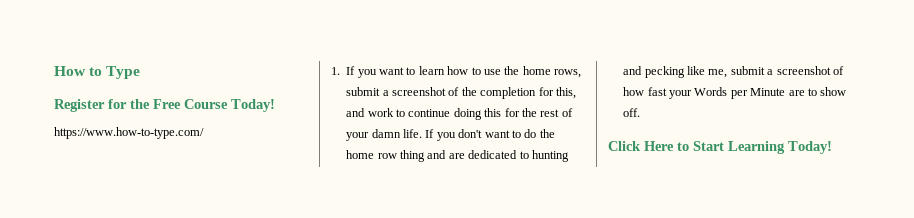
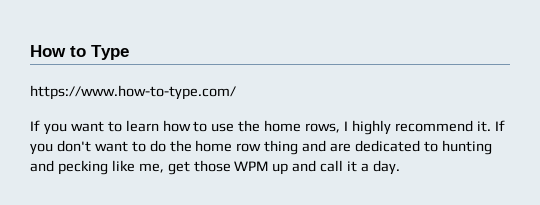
- Register for the Free Course Today!
- 1. If you want to learn how to use the home rows, submit a screenshot of the completion for this, and work to continue doing this for the rest of your damn life.
+ If you want to learn how to use the home rows, I highly recommend it.
- If you don't want to do the home row thing and are dedicated to hunting and pecking like me, submit a screenshot of how fast your Words per Minute are to show off.
- Click Here to Start Learning Today!
+ If you don't want to do the home row thing and are dedicated to hunting and pecking like me, get those WPM up and call it a day.

